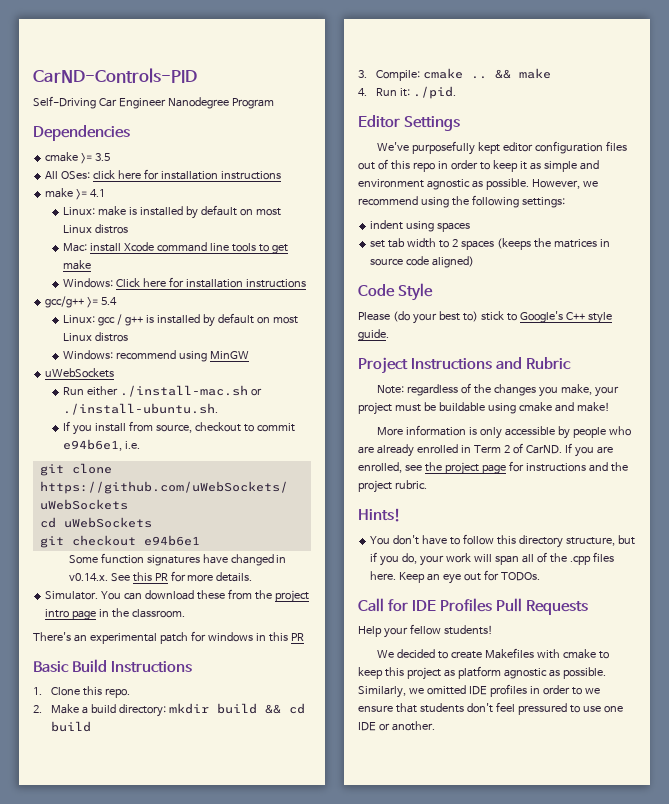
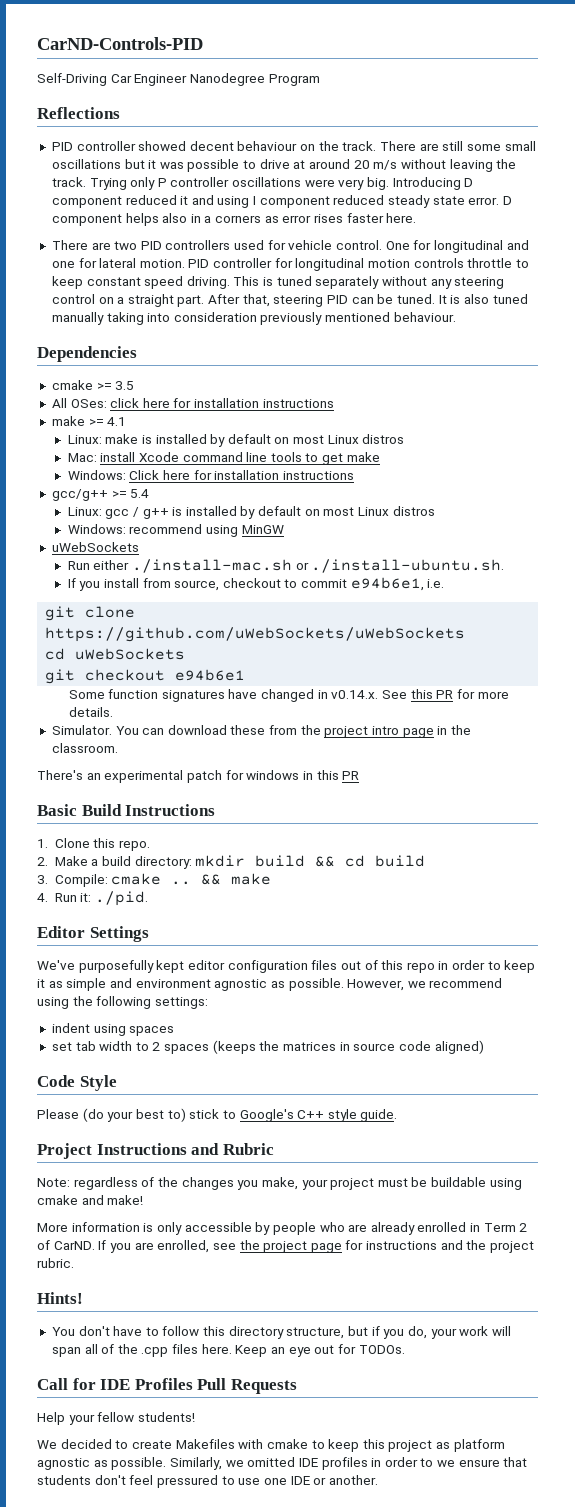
+ Reflections
+ PID controller showed decent behaviour on the track. There are still some small oscillations but it was possible to drive at around 20 m/s without leaving the track. Trying only P controller oscillations were very big. Introducing D component reduced it and using I component reduced steady state error. D component helps also in a corners as error rises faster here.
+ There are two PID controllers used for vehicle control. One for longitudinal and one for lateral motion. PID controller for longitudinal motion controls throttle to keep constant speed driving. This is tuned separately without any steering control on a straight part. After that, steering PID can be tuned. It is also tuned manually taking into consideration previously mentioned behaviour.

